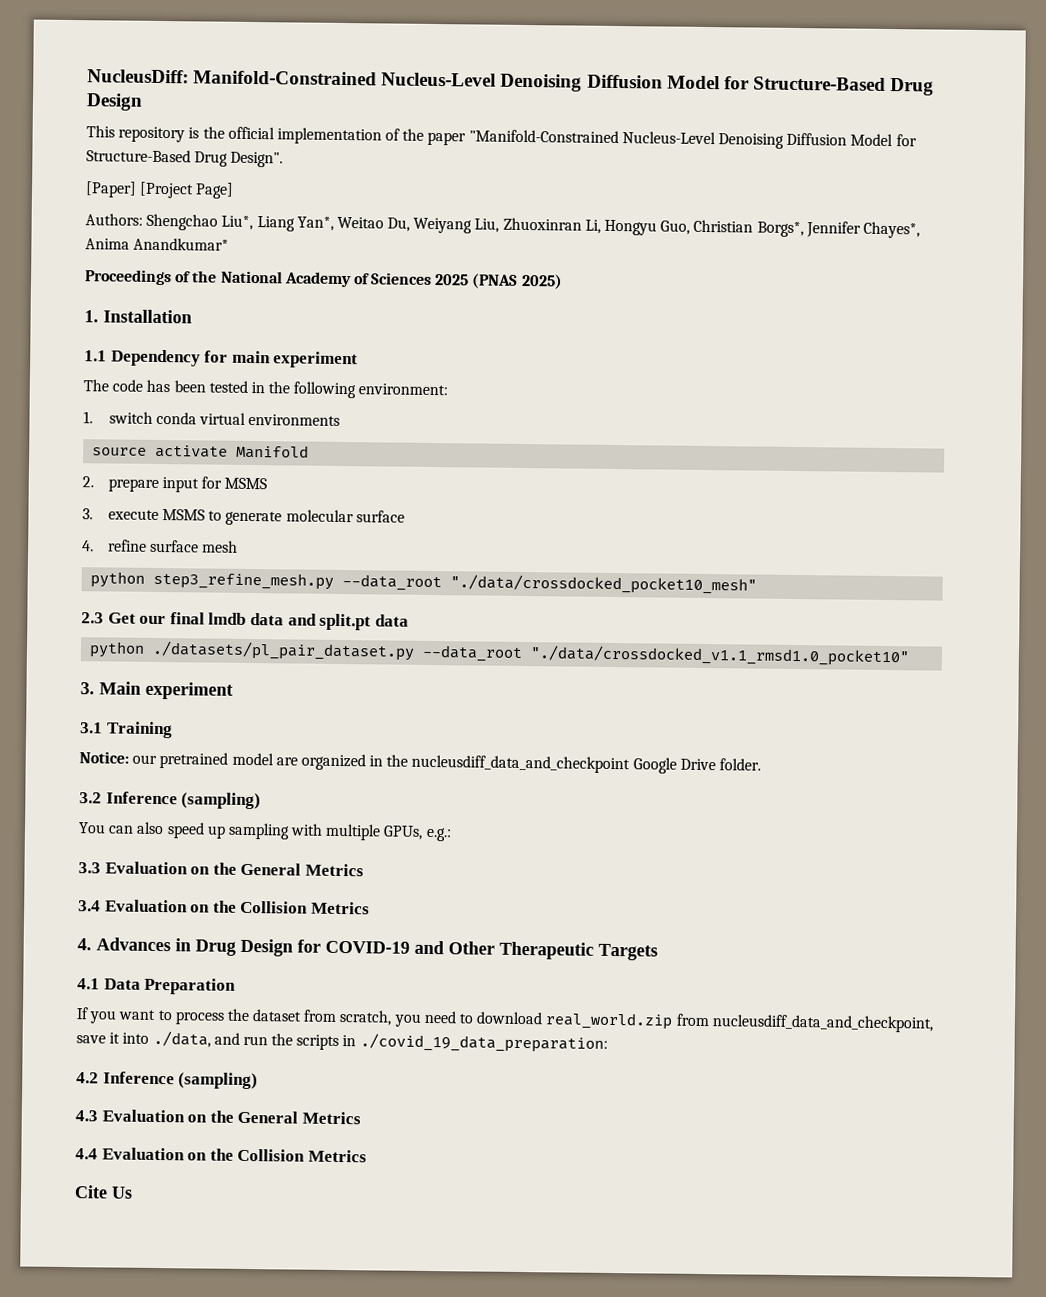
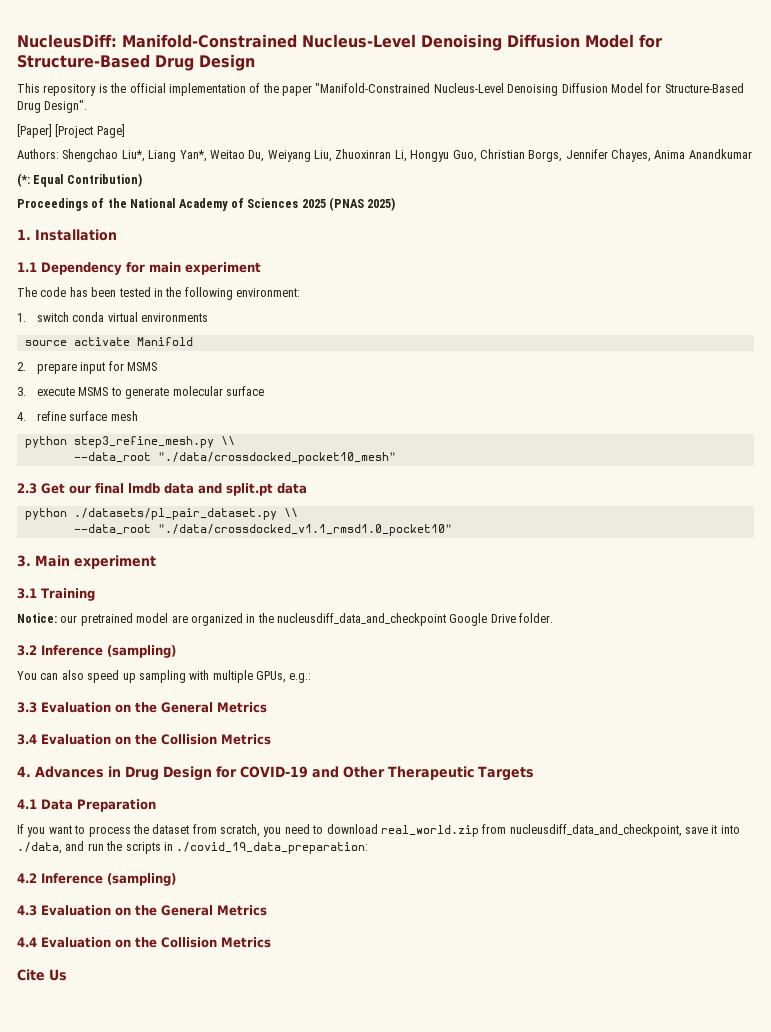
- Authors: Shengchao Liu*, Liang Yan*, Weitao Du, Weiyang Liu, Zhuoxinran Li, Hongyu Guo, Christian Borgs*, Jennifer Chayes*, Anima Anandkumar*
+ Authors: Shengchao Liu*, Liang Yan*, Weitao Du, Weiyang Liu, Zhuoxinran Li, Hongyu Guo, Christian Borgs, Jennifer Chayes, Anima Anandkumar
+ (*: Equal Contribution)
- python step3_refine_mesh.py --data_root "./data/crossdocked_pocket10_mesh"
+ python step3_refine_mesh.py \\
+ --data_root "./data/crossdocked_pocket10_mesh"
- python ./datasets/pl_pair_dataset.py --data_root "./data/crossdocked_v1.1_rmsd1.0_pocket10"
+ python ./datasets/pl_pair_dataset.py \\
+ --data_root "./data/crossdocked_v1.1_rmsd1.0_pocket10"

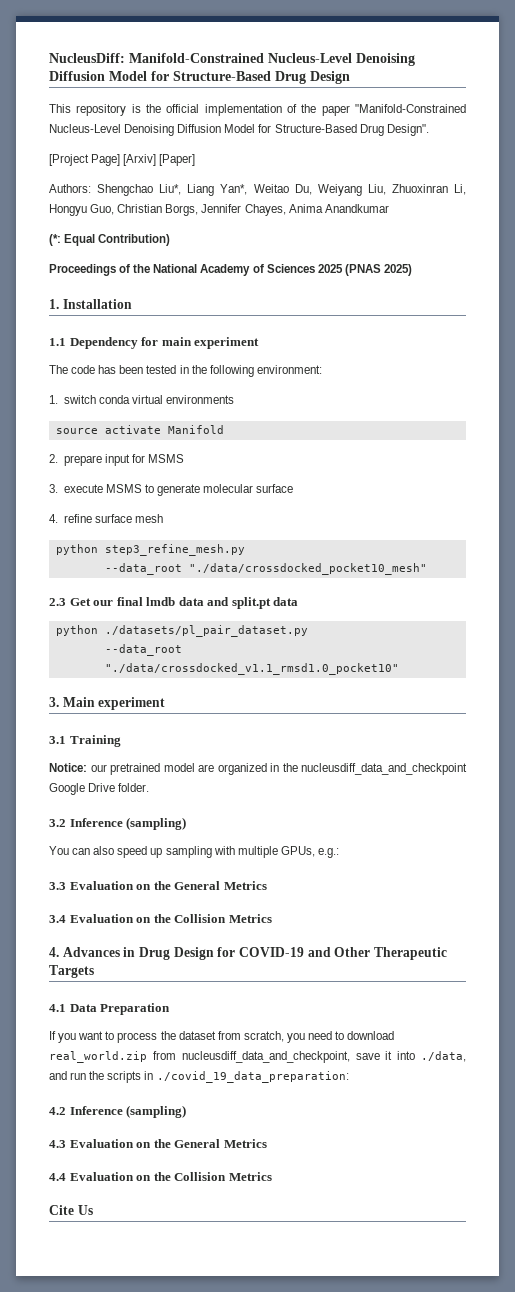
- [Paper] [Project Page]
+ [Project Page] [Arxiv] [Paper]
- python step3_refine_mesh.py \\
+ python step3_refine_mesh.py
- python ./datasets/pl_pair_dataset.py \\
+ python ./datasets/pl_pair_dataset.py

